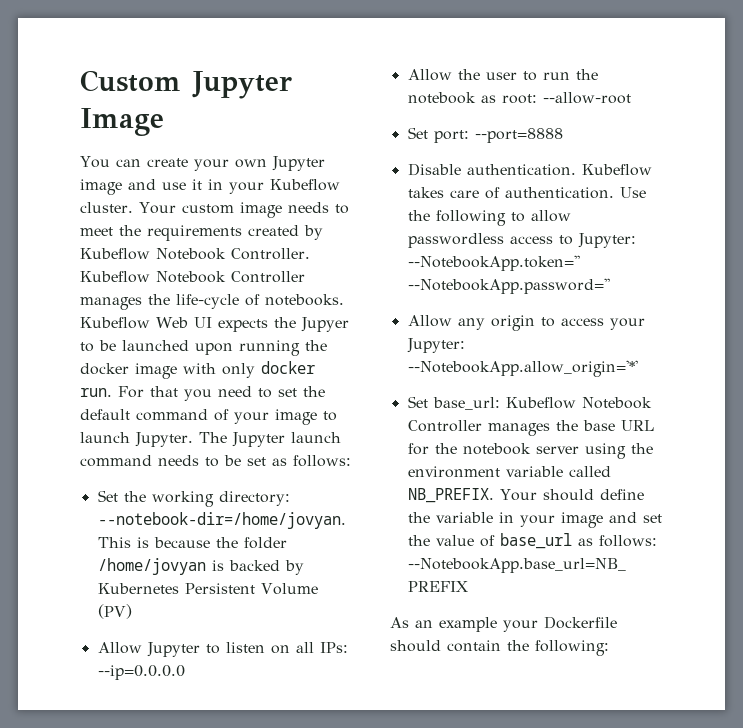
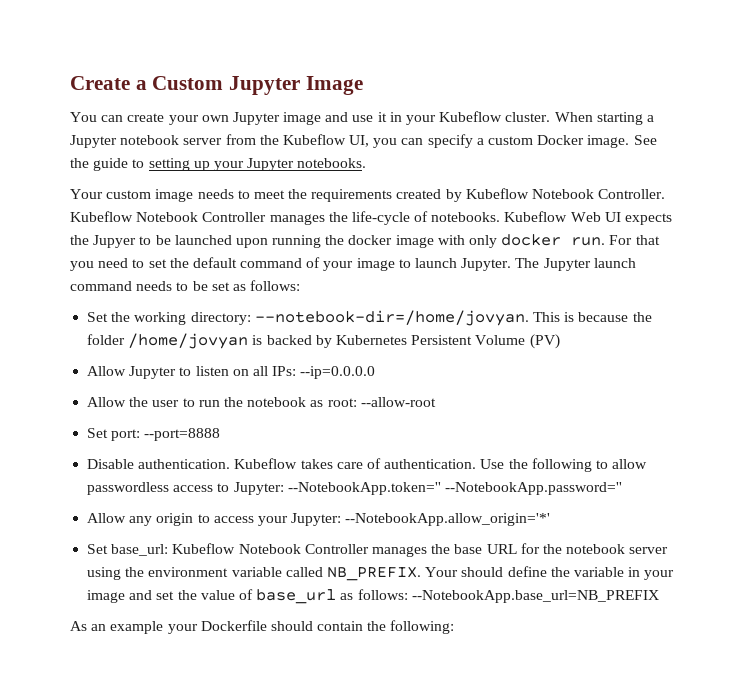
- Custom Jupyter Image
+ Create a Custom Jupyter Image
- You can create your own Jupyter image and use it in your Kubeflow cluster. Your custom image needs to meet the requirements created by Kubeflow Notebook Controller.
+ You can create your own Jupyter image and use it in your Kubeflow cluster. When starting a Jupyter notebook server from the Kubeflow UI, you can specify a custom Docker image. See the guide to setting up your Jupyter notebooks.
+ Your custom image needs to meet the requirements created by Kubeflow Notebook Controller.

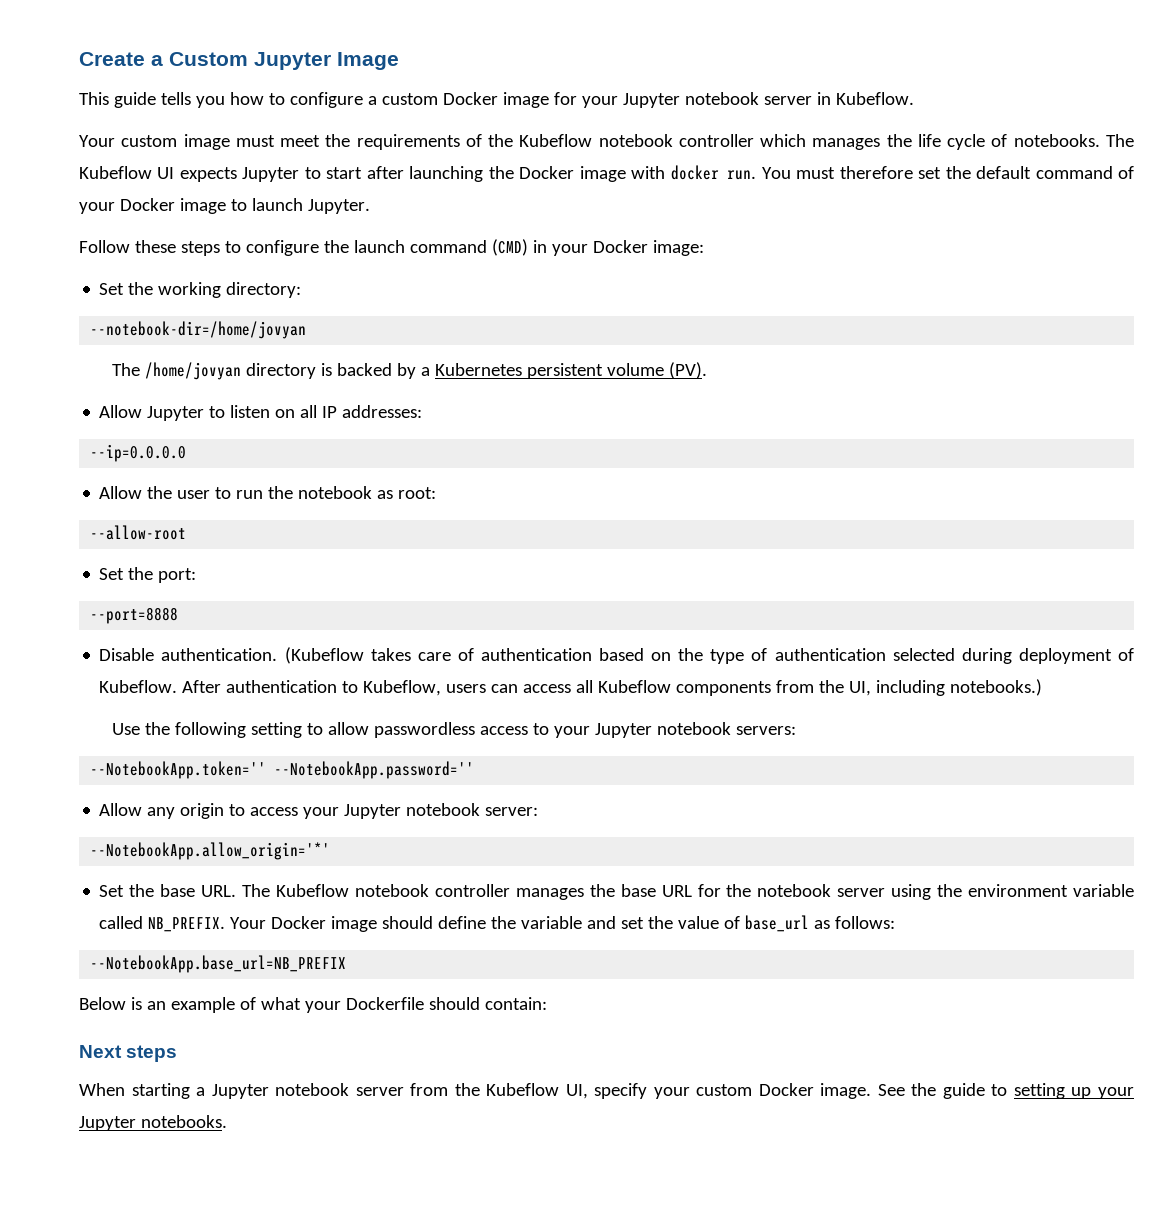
- You can create your own Jupyter image and use it in your Kubeflow cluster. When starting a Jupyter notebook server from the Kubeflow UI, you can specify a custom Docker image. See the guide to setting up your Jupyter notebooks.
+ This guide tells you how to configure a custom Docker image for your Jupyter notebook server in Kubeflow.
- Your custom image needs to meet the requirements created by Kubeflow Notebook Controller. Kubeflow Notebook Controller manages the life-cycle of notebooks. Kubeflow Web UI expects the Jupyer to be launched upon running the docker image with only docker run.
+ Your custom image must meet the requirements of the Kubeflow notebook controller which manages the life cycle of notebooks. The Kubeflow UI expects Jupyter to start after launching the Docker image with docker run.
- For that you need to set the default command of your image to launch Jupyter. The Jupyter launch command needs to be set as follows:
- Set the working directory: --notebook-dir=/home/jovyan. This is because the folder /home/jovyan is backed by Kubernetes Persistent Volume (PV)
+ You must therefore set the default command of your Docker image to launch Jupyter.
+ Follow these steps to configure the launch command (CMD) in your Docker image:
+ Set the working directory:
+ --notebook-dir=/home/jovyan
+ The /home/jovyan directory is backed by a Kubernetes persistent volume (PV).
- Allow Jupyter to listen on all IPs: --ip=0.0.0.0
+ Allow Jupyter to listen on all IP addresses:
+ --ip=0.0.0.0
- Allow the user to run the notebook as root: --allow-root
+ Allow the user to run the notebook as root:
+ --allow-root
- Set port: --port=8888
+ Set the port:
+ --port=8888
- Kubeflow takes care of authentication. Use the following to allow passwordless access to Jupyter: --NotebookApp.token='' --NotebookApp.password=''
+ (Kubeflow takes care of authentication based on the type of authentication selected during deployment of Kubeflow. After authentication to Kubeflow, users can access all Kubeflow components from the UI, including notebooks.)
+ Use the following setting to allow passwordless access to your Jupyter notebook servers:
+ --NotebookApp.token='' --NotebookApp.password=''
- Allow any origin to access your Jupyter: --NotebookApp.allow_origin='*'
+ Allow any origin to access your Jupyter notebook server:
+ --NotebookApp.allow_origin='*'
- Set base_url: Kubeflow Notebook Controller manages the base URL for the notebook server using the environment variable called NB_PREFIX.
+ Set the base URL. The Kubeflow notebook controller manages the base URL for the notebook server using the environment variable called NB_PREFIX.
- Your should define the variable in your image and set the value of base_url as follows: --NotebookApp.base_url=NB_PREFIX
+ Your Docker image should define the variable and set the value of base_url as follows:
+ --NotebookApp.base_url=NB_PREFIX
- As an example your Dockerfile should contain the following:
+ Below is an example of what your Dockerfile should contain:
+ Next steps
+ When starting a Jupyter notebook server from the Kubeflow UI, specify your custom Docker image. See the guide to setting up your Jupyter notebooks.

